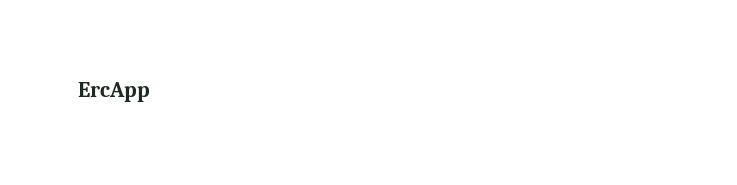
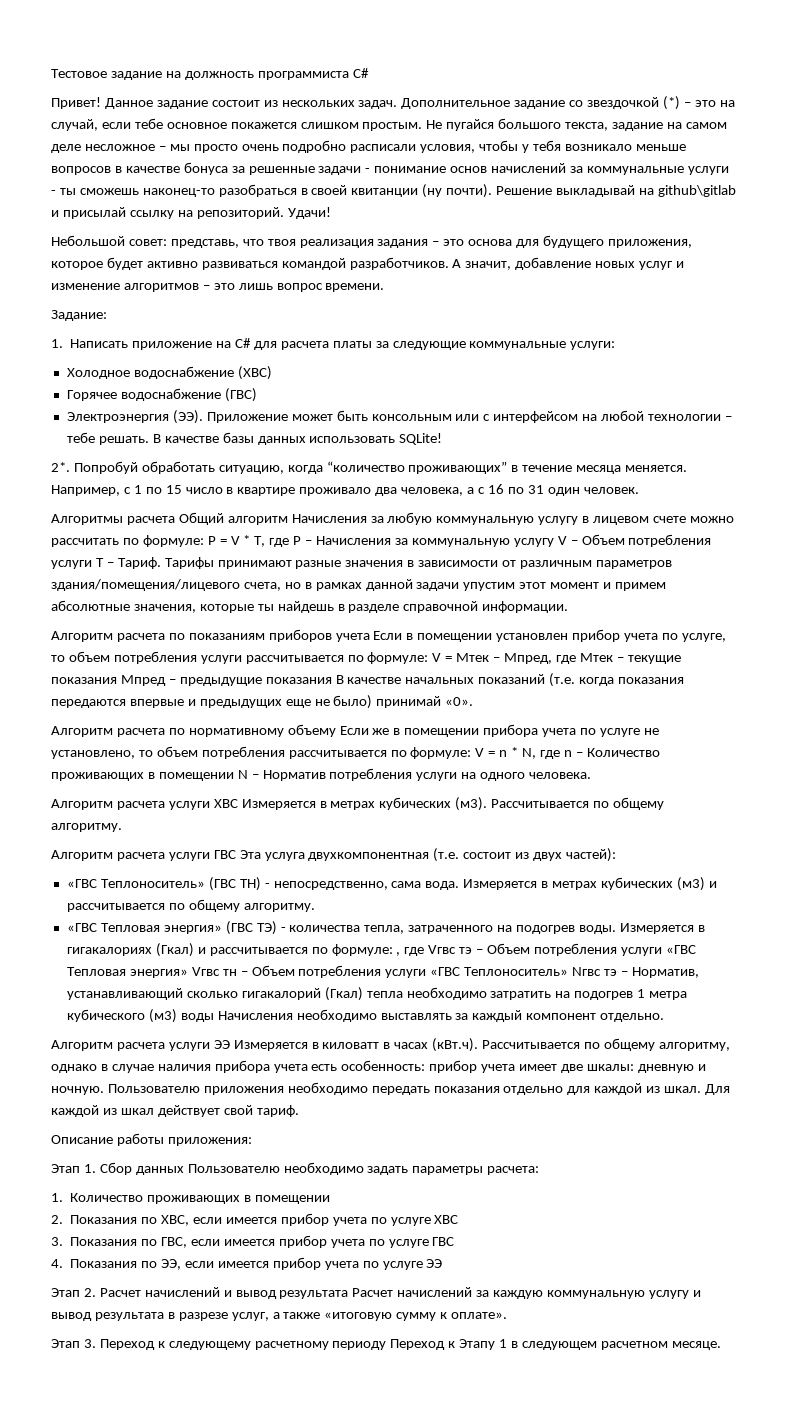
- ErcApp
+ Тестовое задание на должность программиста C#
+ Привет! Данное задание состоит из нескольких задач. Дополнительное задание со звездочкой (*) – это на случай, если тебе основное покажется слишком простым. Не пугайся большого текста, задание на самом деле несложное – мы просто очень подробно расписали условия, чтобы у тебя возникало меньше вопросов в качестве бонуса за решенные задачи - понимание основ начислений за коммунальные услуги - ты сможешь наконец-то разобраться в своей квитанции (ну почти). Решение выкладывай на github\gitlab и присылай ссылку на репозиторий. Удачи!
+ Небольшой совет: представь, что твоя реализация задания – это основа для будущего приложения, которое будет активно развиваться командой разработчиков. А значит, добавление новых услуг и изменение алгоритмов – это лишь вопрос времени.
+ Задание:
+ 1. Написать приложение на C# для расчета платы за следующие коммунальные услуги:
+ Холодное водоснабжение (ХВС)
+ Горячее водоснабжение (ГВС)
+ Электроэнергия (ЭЭ). Приложение может быть консольным или с интерфейсом на любой технологии – тебе решать. В качестве базы данных использовать SQLite!
+ 2*. Попробуй обработать ситуацию, когда “количество проживающих” в течение месяца меняется. Например, с 1 по 15 число в квартире проживало два человека, а с 16 по 31 один человек.
+ Алгоритмы расчета Общий алгоритм Начисления за любую коммунальную услугу в лицевом счете можно рассчитать по формуле: P = V * T, где P – Начисления за коммунальную услугу V – Объем потребления услуги T – Тариф. Тарифы принимают разные значения в зависимости от различным параметров здания/помещения/лицевого счета, но в рамках данной задачи упустим этот момент и примем абсолютные значения, которые ты найдешь в разделе справочной информации.
+ Алгоритм расчета по показаниям приборов учета Если в помещении установлен прибор учета по услуге, то объем потребления услуги рассчитывается по формуле: V = Mтек – Mпред, где Mтек – текущие показания Mпред – предыдущие показания В качестве начальных показаний (т.е. когда показания передаются впервые и предыдущих еще не было) принимай «0».
+ Алгоритм расчета по нормативному объему Если же в помещении прибора учета по услуге не установлено, то объем потребления рассчитывается по формуле: V = n * N, где n – Количество проживающих в помещении N – Норматив потребления услуги на одного человека.
+ Алгоритм расчета услуги ХВС Измеряется в метрах кубических (м3). Рассчитывается по общему алгоритму.
+ Алгоритм расчета услуги ГВС Эта услуга двухкомпонентная (т.е. состоит из двух частей):
+ «ГВС Теплоноситель» (ГВС ТН) - непосредственно, сама вода. Измеряется в метрах кубических (м3) и рассчитывается по общему алгоритму.
+ «ГВС Тепловая энергия» (ГВС ТЭ) - количества тепла, затраченного на подогрев воды. Измеряется в гигакалориях (Гкал) и рассчитывается по формуле: , где Vгвс тэ – Объем потребления услуги «ГВС Тепловая энергия» Vгвс тн – Объем потребления услуги «ГВС Теплоноситель» Nгвс тэ – Норматив, устанавливающий сколько гигакалорий (Гкал) тепла необходимо затратить на подогрев 1 метра кубического (м3) воды Начисления необходимо выставлять за каждый компонент отдельно.
+ Алгоритм расчета услуги ЭЭ Измеряется в киловатт в часах (кВт.ч). Рассчитывается по общему алгоритму, однако в случае наличия прибора учета есть особенность: прибор учета имеет две шкалы: дневную и ночную. Пользователю приложения необходимо передать показания отдельно для каждой из шкал. Для каждой из шкал действует свой тариф.
+ Описание работы приложения:
+ Этап 1. Сбор данных Пользователю необходимо задать параметры расчета:
+ 1. Количество проживающих в помещении
+ 2. Показания по ХВС, если имеется прибор учета по услуге ХВС
+ 3. Показания по ГВС, если имеется прибор учета по услуге ГВС
+ 4. Показания по ЭЭ, если имеется прибор учета по услуге ЭЭ
+ Этап 2. Расчет начислений и вывод результата Расчет начислений за каждую коммунальную услугу и вывод результата в разрезе услуг, а также «итоговую сумму к оплате».
+ Этап 3. Переход к следующему расчетному периоду Переход к Этапу 1 в следующем расчетном месяце.

